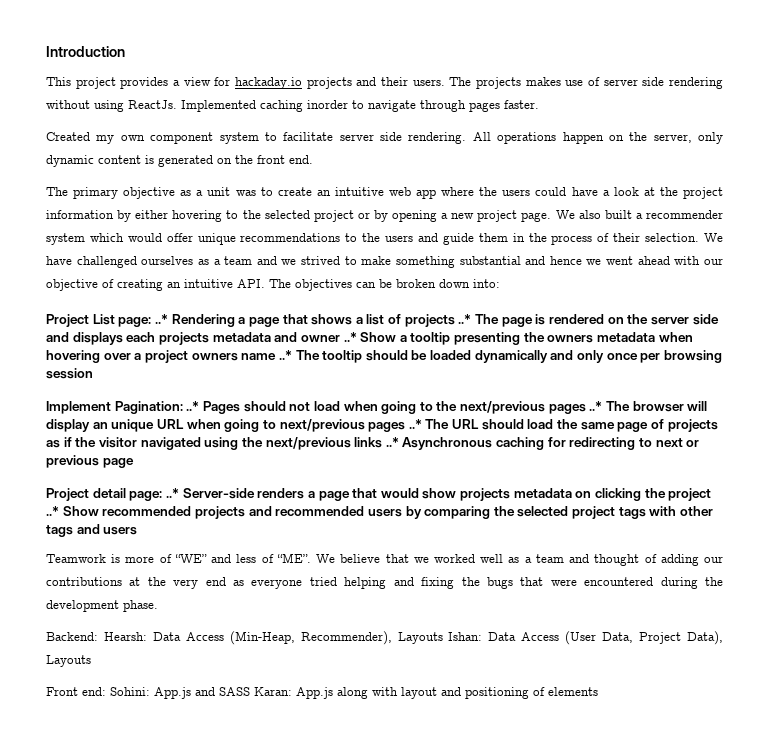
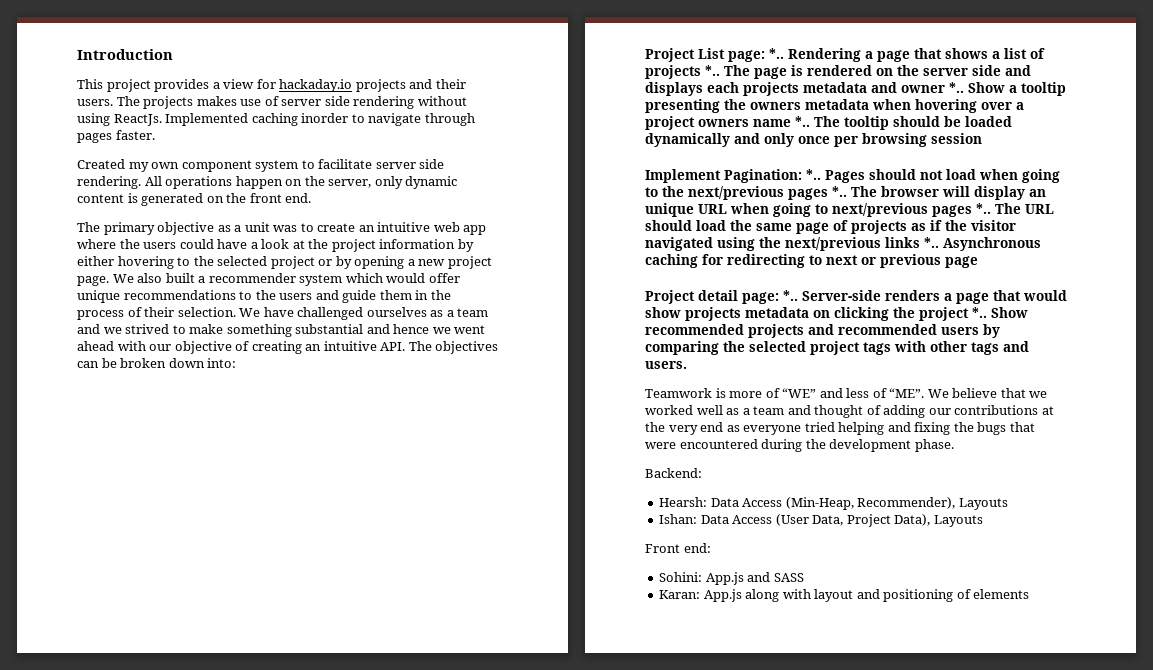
- Project List page: ..* Rendering a page that shows a list of projects ..* The page is rendered on the server side and displays each projects metadata and owner ..* Show a tooltip presenting the owners metadata when hovering over a project owners name ..* The tooltip should be loaded dynamically and only once per browsing session
+ Project List page: *.. Rendering a page that shows a list of projects *.. The page is rendered on the server side and displays each projects metadata and owner *.. Show a tooltip presenting the owners metadata when hovering over a project owners name *.. The tooltip should be loaded dynamically and only once per browsing session
- Implement Pagination: ..* Pages should not load when going to the next/previous pages ..* The browser will display an unique URL when going to next/previous pages ..* The URL should load the same page of projects as if the visitor navigated using the next/previous links ..* Asynchronous caching for redirecting to next or previous page
+ Implement Pagination: *.. Pages should not load when going to the next/previous pages *.. The browser will display an unique URL when going to next/previous pages *.. The URL should load the same page of projects as if the visitor navigated using the next/previous links *.. Asynchronous caching for redirecting to next or previous page
- Project detail page: ..* Server-side renders a page that would show projects metadata on clicking the project ..* Show recommended projects and recommended users by comparing the selected project tags with other tags and users
+ Project detail page: *.. Server-side renders a page that would show projects metadata on clicking the project *.. Show recommended projects and recommended users by comparing the selected project tags with other tags and users.
- Backend: Hearsh: Data Access (Min-Heap, Recommender), Layouts Ishan: Data Access (User Data, Project Data), Layouts
+ Backend:
+ Hearsh: Data Access (Min-Heap, Recommender), Layouts
+ Ishan: Data Access (User Data, Project Data), Layouts
- Front end: Sohini: App.js and SASS Karan: App.js along with layout and positioning of elements
+ Front end:
+ Sohini: App.js and SASS
+ Karan: App.js along with layout and positioning of elements

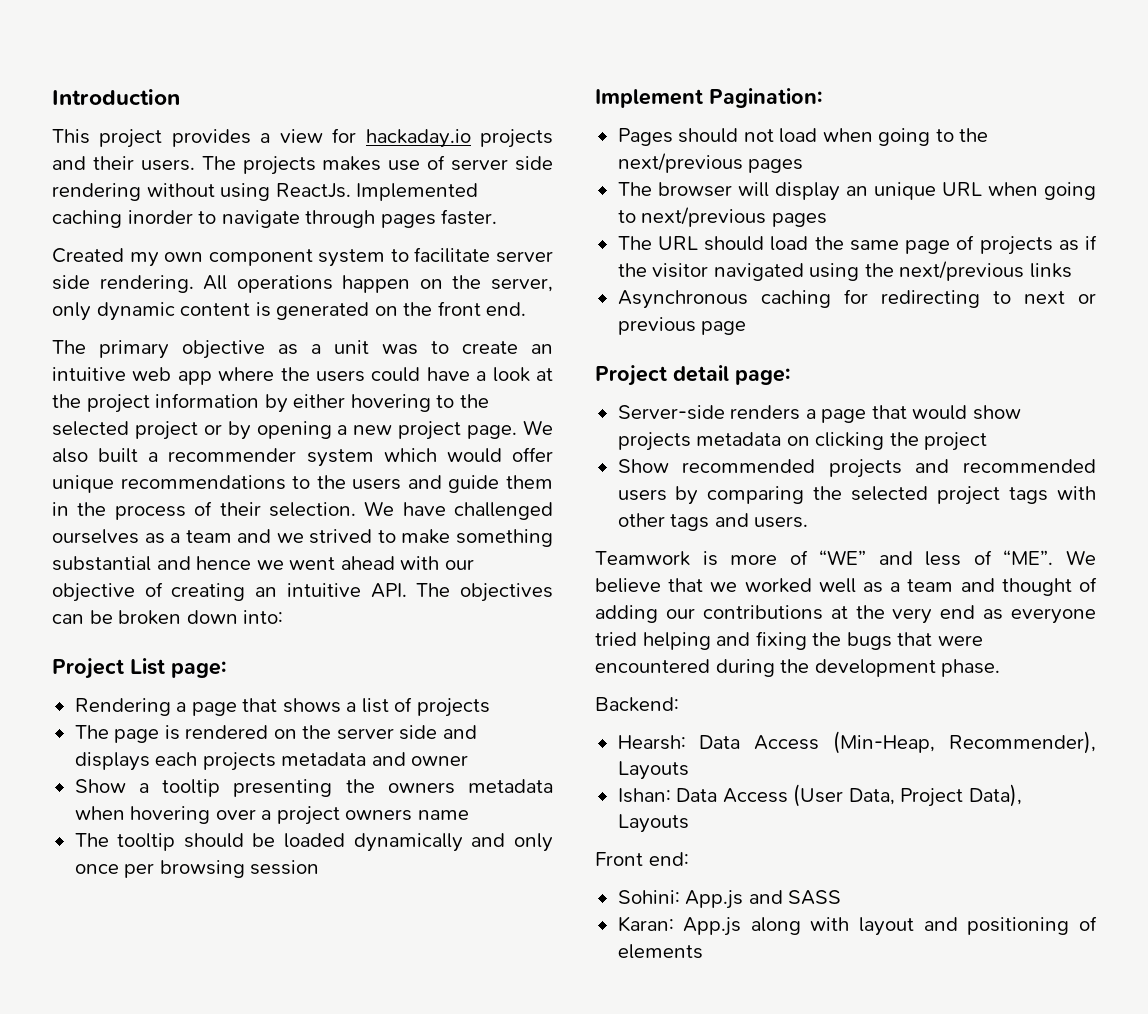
- Project List page: *.. Rendering a page that shows a list of projects *.. The page is rendered on the server side and displays each projects metadata and owner *.. Show a tooltip presenting the owners metadata when hovering over a project owners name *.. The tooltip should be loaded dynamically and only once per browsing session
+ Project List page:
+ Rendering a page that shows a list of projects
+ The page is rendered on the server side and displays each projects metadata and owner
+ Show a tooltip presenting the owners metadata when hovering over a project owners name
+ The tooltip should be loaded dynamically and only once per browsing session
- Implement Pagination: *.. Pages should not load when going to the next/previous pages *.. The browser will display an unique URL when going to next/previous pages *.. The URL should load the same page of projects as if the visitor navigated using the next/previous links *.. Asynchronous caching for redirecting to next or previous page
+ Implement Pagination:
+ Pages should not load when going to the next/previous pages
+ The browser will display an unique URL when going to next/previous pages
+ The URL should load the same page of projects as if the visitor navigated using the next/previous links
+ Asynchronous caching for redirecting to next or previous page
- Project detail page: *.. Server-side renders a page that would show projects metadata on clicking the project *.. Show recommended projects and recommended users by comparing the selected project tags with other tags and users.
+ Project detail page:
+ Server-side renders a page that would show projects metadata on clicking the project
+ Show recommended projects and recommended users by comparing the selected project tags with other tags and users.

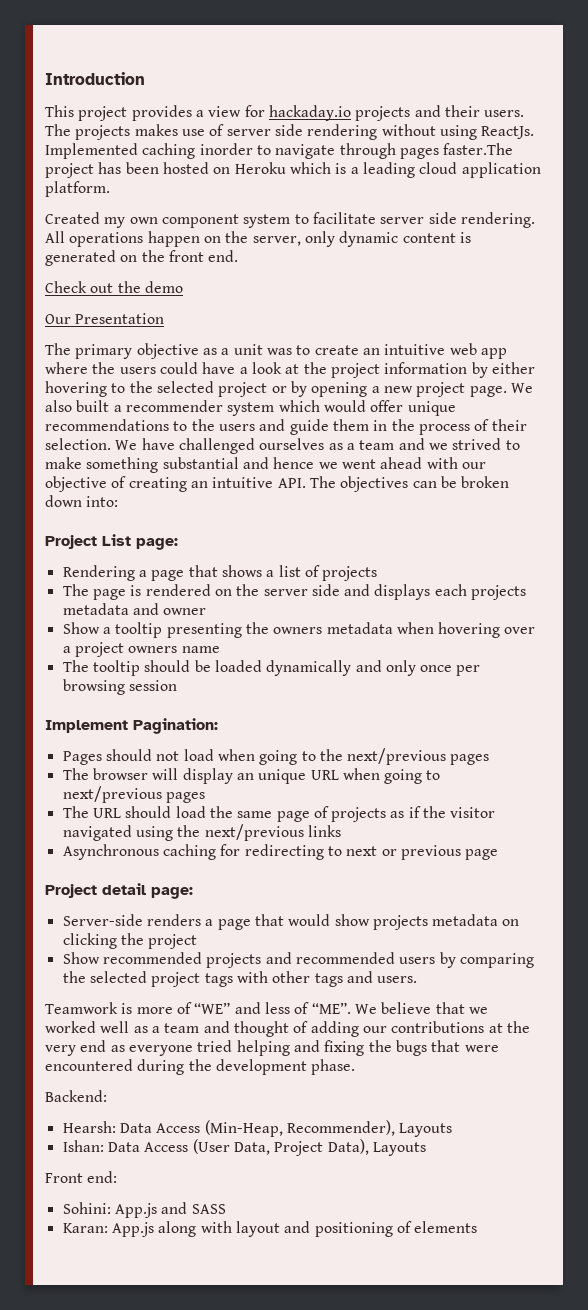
- Implemented caching inorder to navigate through pages faster.
+ Implemented caching inorder to navigate through pages faster.The project has been hosted on Heroku which is a leading cloud application platform.
+ Check out the demo
+ Our Presentation

